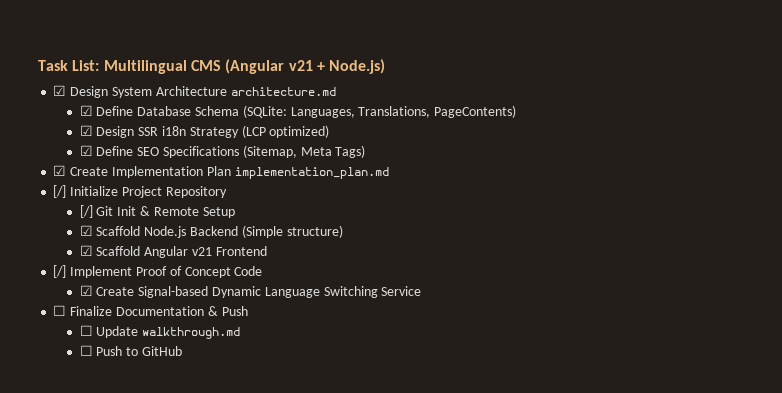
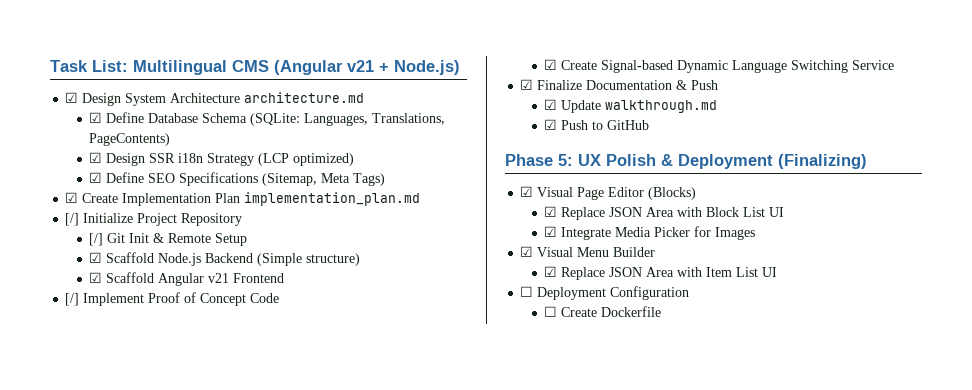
- ☐ Finalize Documentation & Push
+ ☑ Finalize Documentation & Push
- ☐ Update walkthrough.md
+ ☑ Update walkthrough.md
- ☐ Push to GitHub
+ ☑ Push to GitHub
+ Phase 5: UX Polish & Deployment (Finalizing)
+ ☑ Visual Page Editor (Blocks)
+ ☑ Replace JSON Area with Block List UI
+ ☑ Integrate Media Picker for Images
+ ☑ Visual Menu Builder
+ ☑ Replace JSON Area with Item List UI
+ ☐ Deployment Configuration
+ ☐ Create Dockerfile

